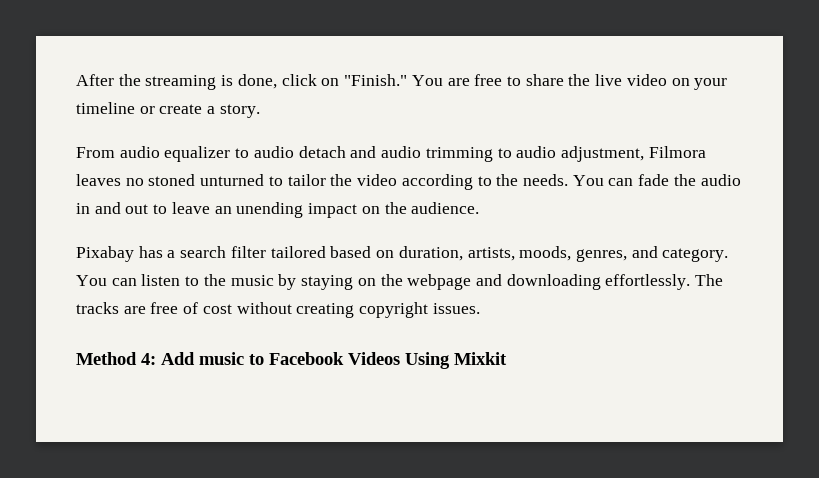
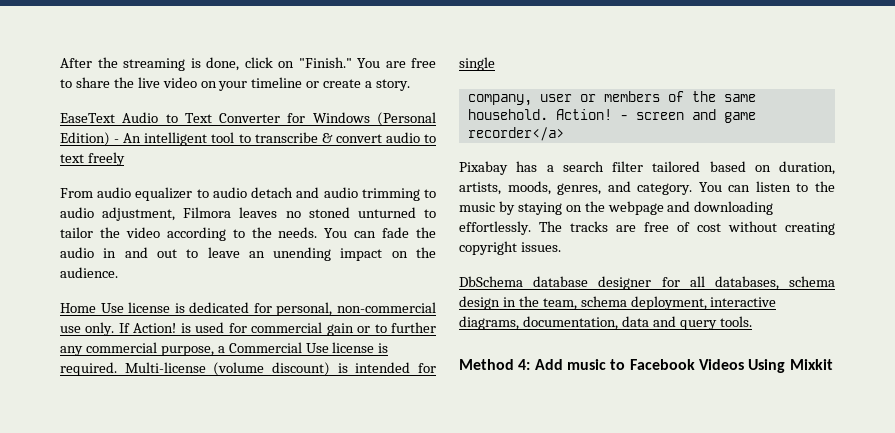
+ EaseText Audio to Text Converter for Windows (Personal Edition) - An intelligent tool to transcribe & convert audio to text freely
+ Home Use license is dedicated for personal, non-commercial use only. If Action! is used for commercial gain or to further any commercial purpose, a Commercial Use license is required. Multi-license (volume discount) is intended for single
+ company, user or members of the same household. Action! - screen and game recorder</a>
+ DbSchema database designer for all databases, schema design in the team, schema deployment, interactive diagrams, documentation, data and query tools.

